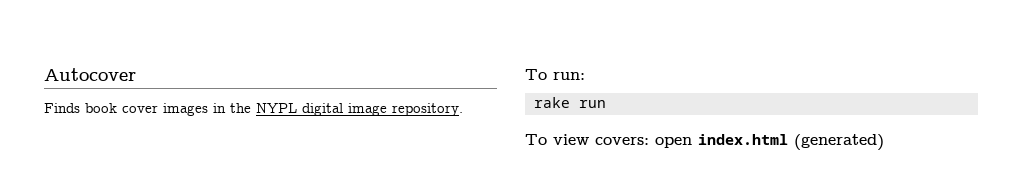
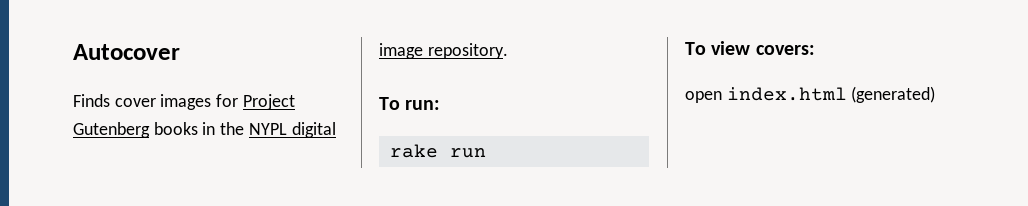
- Finds book cover images in the NYPL digital image repository.
+ Finds cover images for Project Gutenberg books in the NYPL digital image repository.
- To view covers: open index.html (generated)
+ To view covers:
+ open index.html (generated)

